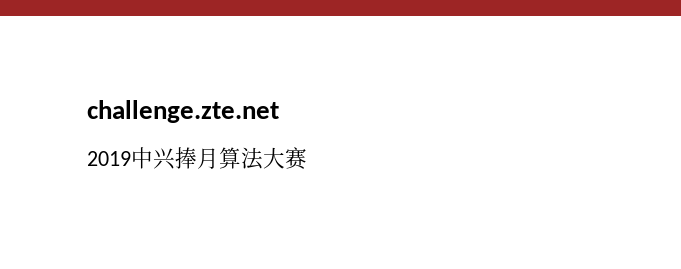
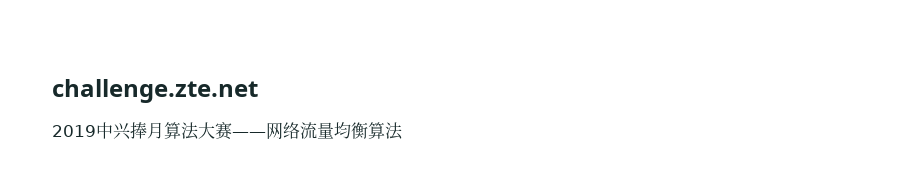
- 2019中兴捧月算法大赛
+ 2019中兴捧月算法大赛——网络流量均衡算法

